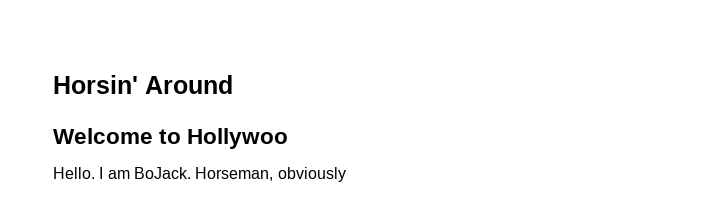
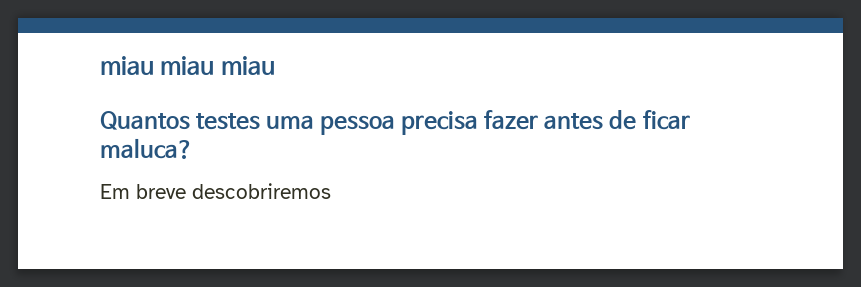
- Horsin' Around
- Welcome to Hollywoo
- Hello. I am BoJack. Horseman, obviously
+ miau miau miau
+ Quantos testes uma pessoa precisa fazer antes de ficar maluca?
+ Em breve descobriremos

